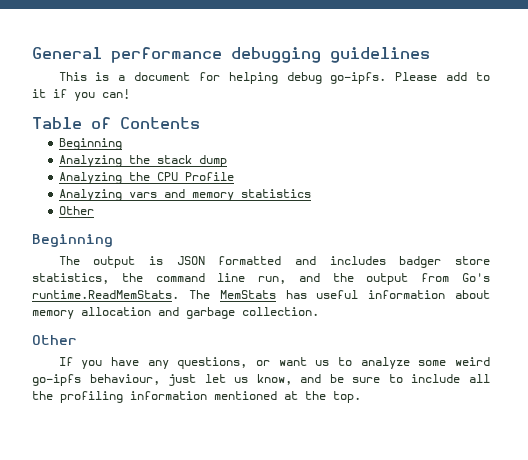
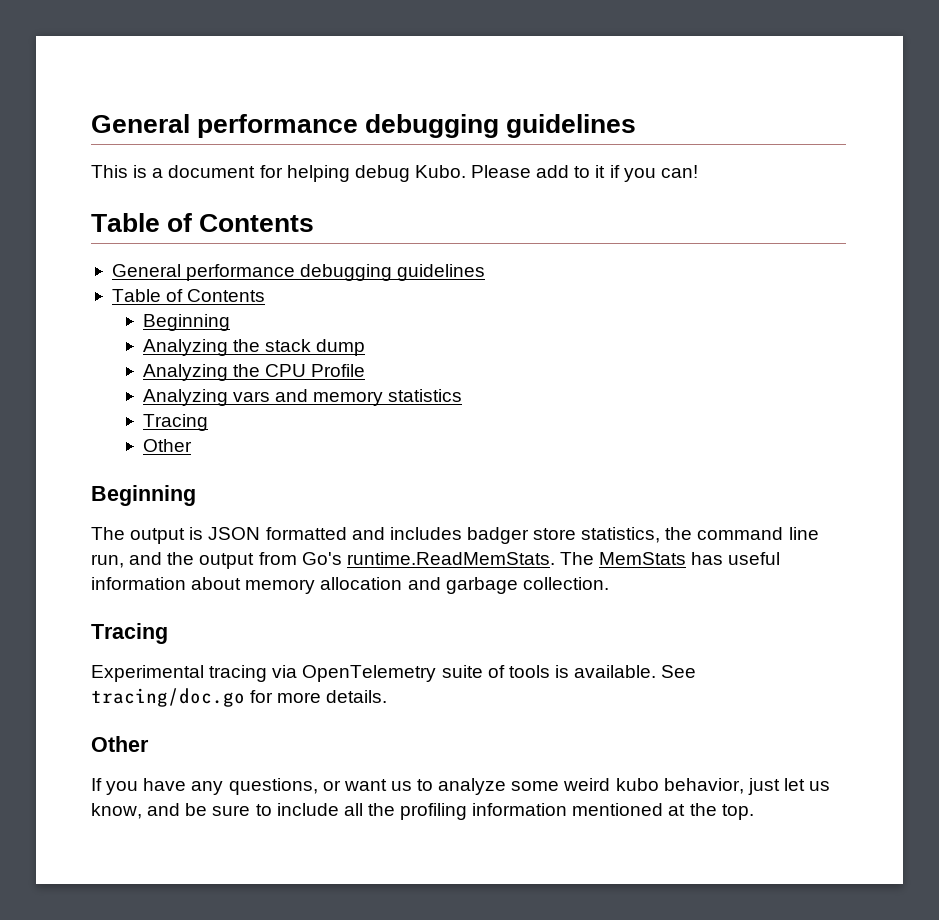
- This is a document for helping debug go-ipfs.
+ This is a document for helping debug Kubo.
  Please add to it if you can!
+ Table of Contents
+ General performance debugging guidelines
  Analyzing vars and memory statistics
+ Tracing
  The output is JSON formatted and includes badger store statistics, the command line run, and the output from Go's runtime.ReadMemStats. The MemStats has useful information about memory allocation and garbage collection.
+ Tracing
+ Experimental tracing via OpenTelemetry suite of tools is available. See tracing/doc.go for more details.
- If you have any questions, or want us to analyze some weird go-ipfs behaviour, just let us know, and be sure to include all the profiling information mentioned at the top.
+ If you have any questions, or want us to analyze some weird kubo behavior, just let us know, and be sure to include all the profiling information mentioned at the top.

